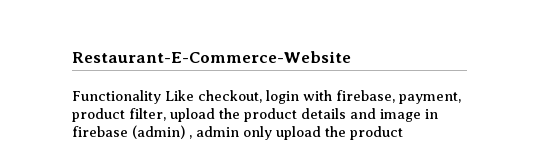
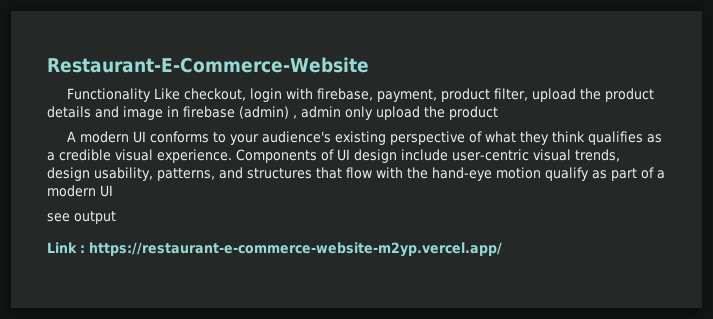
+ A modern UI conforms to your audience's existing perspective of what they think qualifies as a credible visual experience. Components of UI design include user-centric visual trends, design usability, patterns, and structures that flow with the hand-eye motion qualify as part of a modern UI
+ see output
+ Link : https://restaurant-e-commerce-website-m2yp.vercel.app/

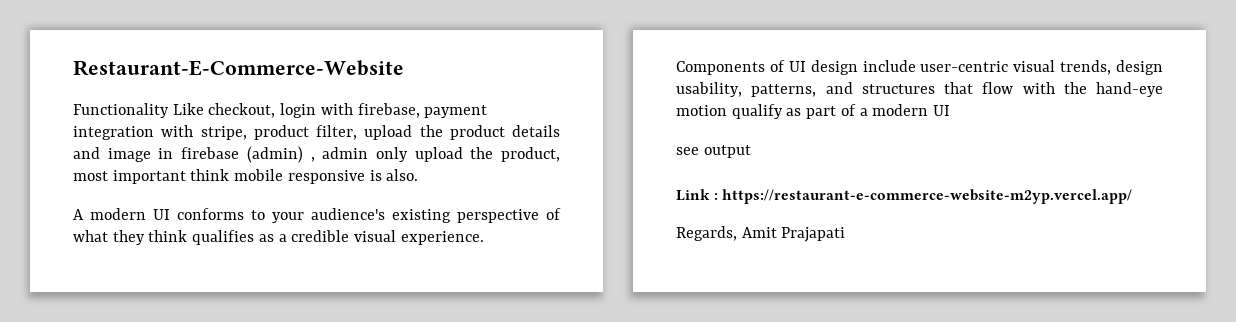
- Functionality Like checkout, login with firebase, payment, product filter, upload the product details and image in firebase (admin) , admin only upload the product
+ Functionality Like checkout, login with firebase, payment integration with stripe, product filter, upload the product details and image in firebase (admin) , admin only upload the product, most important think mobile responsive is also.
+ Regards, Amit Prajapati

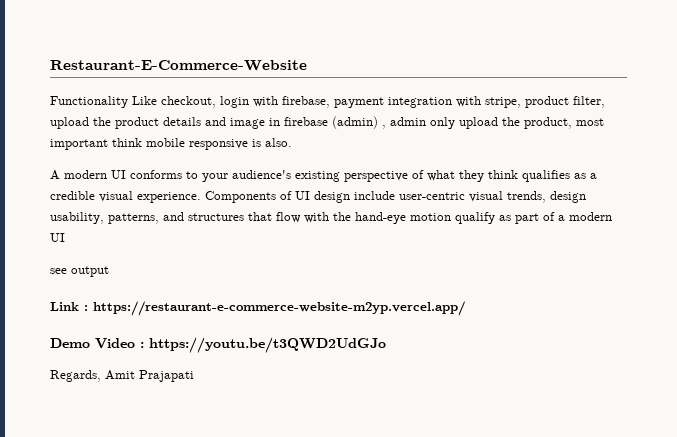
+ Demo Video : https://youtu.be/t3QWD2UdGJo

